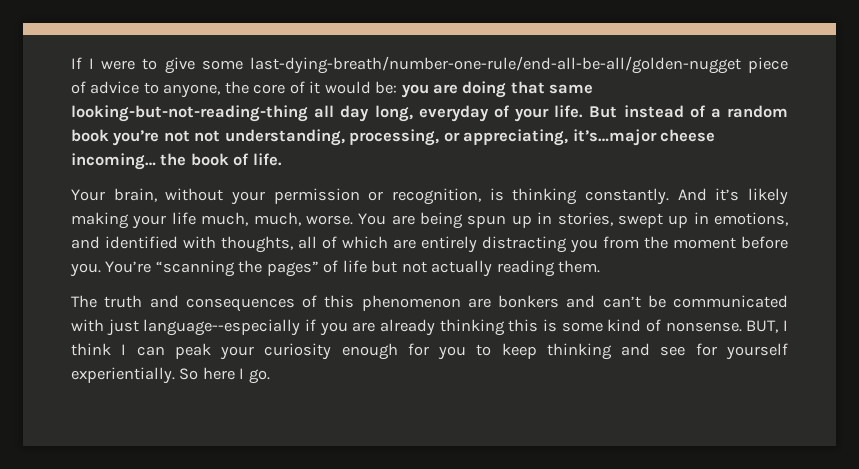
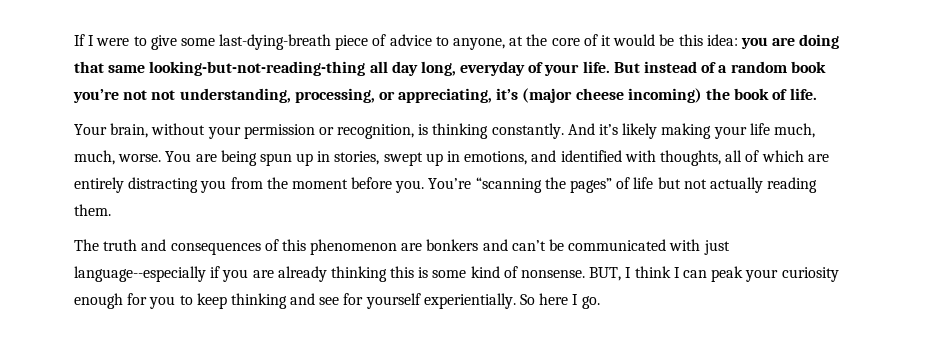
- If I were to give some last-dying-breath/number-one-rule/end-all-be-all/golden-nugget piece of advice to anyone, the core of it would be: you are doing that same looking-but-not-reading-thing all day long, everyday of your life.
+ If I were to give some last-dying-breath piece of advice to anyone, at the core of it would be this idea: you are doing that same looking-but-not-reading-thing all day long, everyday of your life.
- But instead of a random book you’re not not understanding, processing, or appreciating, it’s…major cheese incoming… the book of life.
+ But instead of a random book you’re not not understanding, processing, or appreciating, it’s (major cheese incoming) the book of life.

